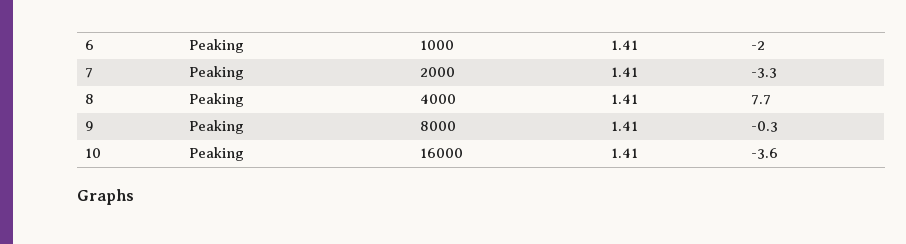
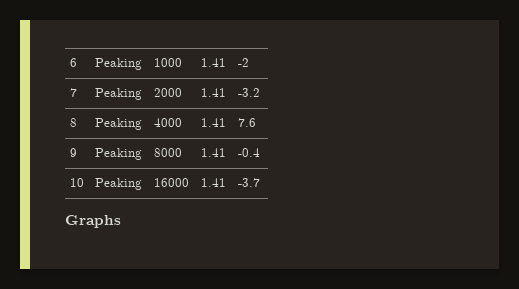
- 7 | Peaking | 2000 | 1.41 | -3.3
+ 7 | Peaking | 2000 | 1.41 | -3.2
- 8 | Peaking | 4000 | 1.41 | 7.7
+ 8 | Peaking | 4000 | 1.41 | 7.6
- 9 | Peaking | 8000 | 1.41 | -0.3
+ 9 | Peaking | 8000 | 1.41 | -0.4
- 10 | Peaking | 16000 | 1.41 | -3.6
+ 10 | Peaking | 16000 | 1.41 | -3.7

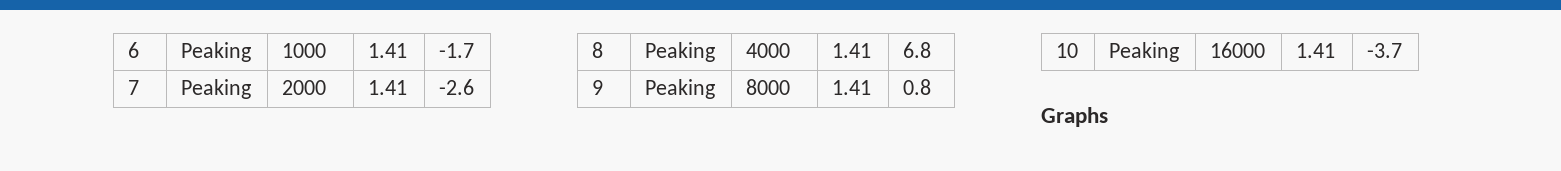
- 6 | Peaking | 1000 | 1.41 | -2
+ 6 | Peaking | 1000 | 1.41 | -1.7
- 7 | Peaking | 2000 | 1.41 | -3.2
+ 7 | Peaking | 2000 | 1.41 | -2.6
- 8 | Peaking | 4000 | 1.41 | 7.6
+ 8 | Peaking | 4000 | 1.41 | 6.8
- 9 | Peaking | 8000 | 1.41 | -0.4
+ 9 | Peaking | 8000 | 1.41 | 0.8

